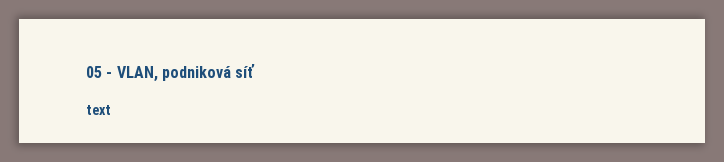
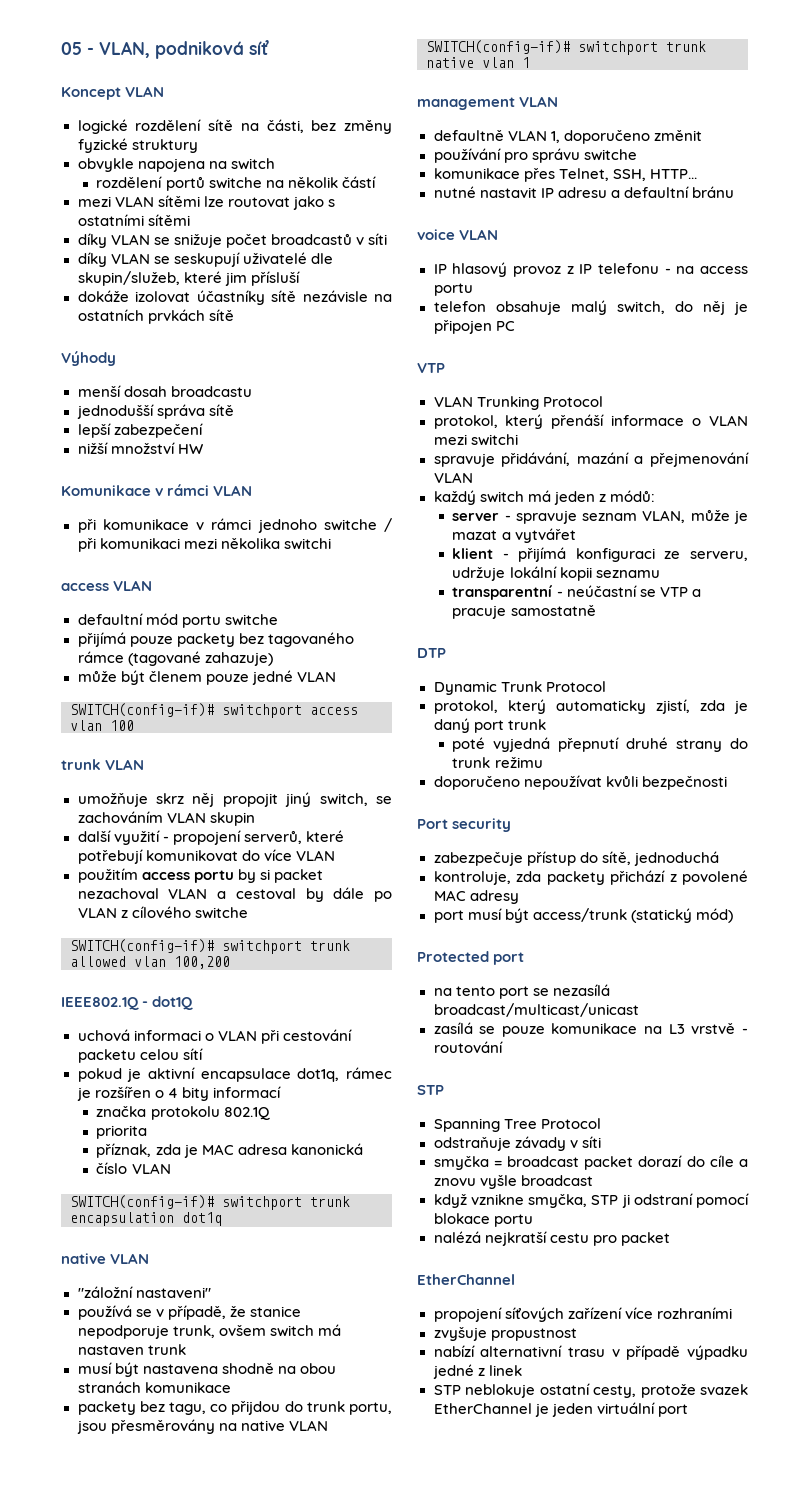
- text
+ Koncept VLAN
+ logické rozdělení sítě na části, bez změny fyzické struktury
+ obvykle napojena na switch
+ rozdělení portů switche na několik částí
+ mezi VLAN sítěmi lze routovat jako s ostatními sítěmi
+ díky VLAN se snižuje počet broadcastů v síti
+ díky VLAN se seskupují uživatelé dle skupin/služeb, které jim přísluší
+ dokáže izolovat účastníky sítě nezávisle na ostatních prvkách sítě
+ Výhody
+ menší dosah broadcastu
+ jednodušší správa sítě
+ lepší zabezpečení
+ nižší množství HW
+ Komunikace v rámci VLAN
+ při komunikace v rámci jednoho switche / při komunikaci mezi několika switchi
+ access VLAN
+ defaultní mód portu switche
+ přijímá pouze packety bez tagovaného rámce (tagované zahazuje)
+ může být členem pouze jedné VLAN
+ SWITCH(config-if)# switchport access vlan 100
+ trunk VLAN
+ umožňuje skrz něj propojit jiný switch, se zachováním VLAN skupin
+ další využití - propojení serverů, které potřebují komunikovat do více VLAN
+ použitím access portu by si packet nezachoval VLAN a cestoval by dále po VLAN z cílového switche
+ SWITCH(config-if)# switchport trunk allowed vlan 100,200
+ IEEE802.1Q - dot1Q
+ uchová informaci o VLAN při cestování packetu celou sítí
+ pokud je aktivní encapsulace dot1q, rámec je rozšířen o 4 bity informací
+ značka protokolu 802.1Q
+ priorita
+ příznak, zda je MAC adresa kanonická
+ číslo VLAN
+ SWITCH(config-if)# switchport trunk encapsulation dot1q
+ native VLAN
+ "záložní nastaveni"
+ používá se v případě, že stanice nepodporuje trunk, ovšem switch má nastaven trunk
+ musí být nastavena shodně na obou stranách komunikace
+ packety bez tagu, co přijdou do trunk portu, jsou přesměrovány na native VLAN
+ SWITCH(config-if)# switchport trunk native vlan 1
+ management VLAN
+ defaultně VLAN 1, doporučeno změnit
+ používání pro správu switche
+ komunikace přes Telnet, SSH, HTTP...
+ nutné nastavit IP adresu a defaultní bránu
+ voice VLAN
+ IP hlasový provoz z IP telefonu - na access portu
+ telefon obsahuje malý switch, do něj je připojen PC
+ VTP
+ VLAN Trunking Protocol
+ protokol, který přenáší informace o VLAN mezi switchi
+ spravuje přidávání, mazání a přejmenování VLAN
+ každý switch má jeden z módů:
+ server - spravuje seznam VLAN, může je mazat a vytvářet
+ klient - přijímá konfiguraci ze serveru, udržuje lokální kopii seznamu
+ transparentní - neúčastní se VTP a pracuje samostatně
+ DTP
+ Dynamic Trunk Protocol
+ protokol, který automaticky zjistí, zda je daný port trunk
+ poté vyjedná přepnutí druhé strany do trunk režimu
+ doporučeno nepoužívat kvůli bezpečnosti
+ Port security
+ zabezpečuje přístup do sítě, jednoduchá
+ kontroluje, zda packety přichází z povolené MAC adresy
+ port musí být access/trunk (statický mód)
+ Protected port
+ na tento port se nezasílá broadcast/multicast/unicast
+ zasílá se pouze komunikace na L3 vrstvě - routování
+ STP
+ Spanning Tree Protocol
+ odstraňuje závady v síti
+ smyčka = broadcast packet dorazí do cíle a znovu vyšle broadcast
+ když vznikne smyčka, STP ji odstraní pomocí blokace portu
+ nalézá nejkratší cestu pro packet
+ EtherChannel
+ propojení síťových zařízení více rozhraními
+ zvyšuje propustnost
+ nabízí alternativní trasu v případě výpadku jedné z linek
+ STP neblokuje ostatní cesty, protože svazek EtherChannel je jeden virtuální port

